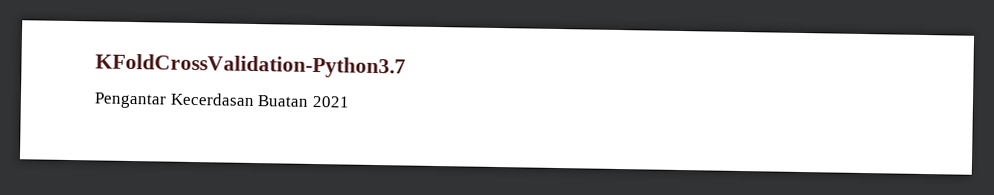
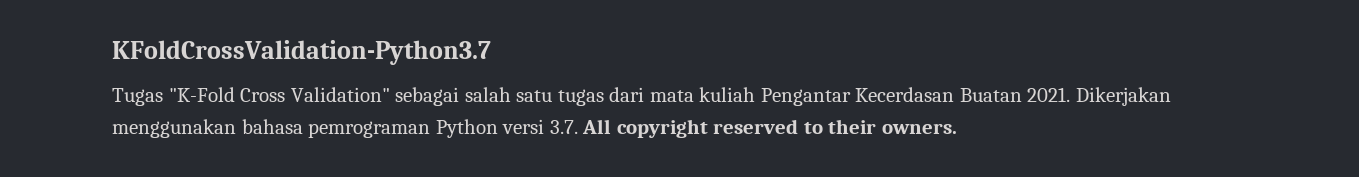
- Pengantar Kecerdasan Buatan 2021
+ Tugas "K-Fold Cross Validation" sebagai salah satu tugas dari mata kuliah Pengantar Kecerdasan Buatan 2021. Dikerjakan menggunakan bahasa pemrograman Python versi 3.7. All copyright reserved to their owners.

